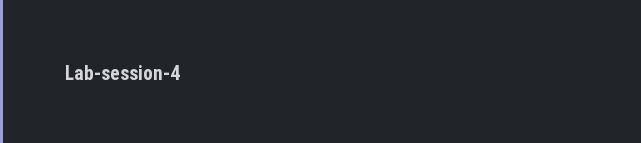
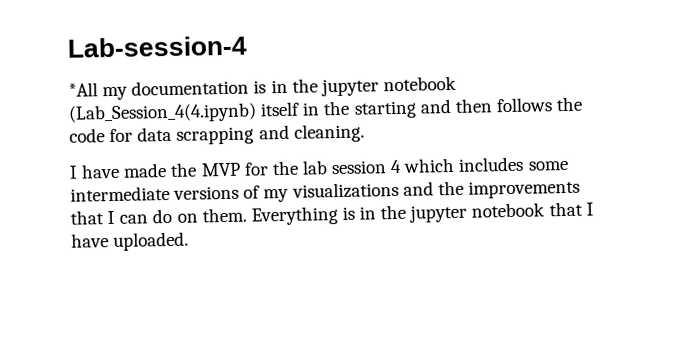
+ *All my documentation is in the jupyter notebook (Lab_Session_4(4.ipynb) itself in the starting and then follows the code for data scrapping and cleaning.
+ I have made the MVP for the lab session 4 which includes some intermediate versions of my visualizations and the improvements that I can do on them. Everything is in the jupyter notebook that I have uploaded.

